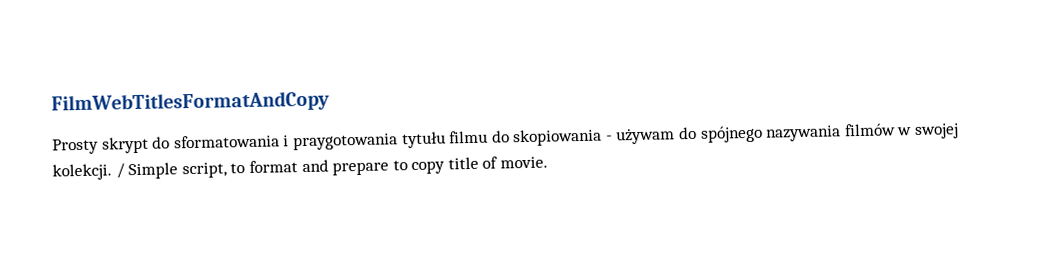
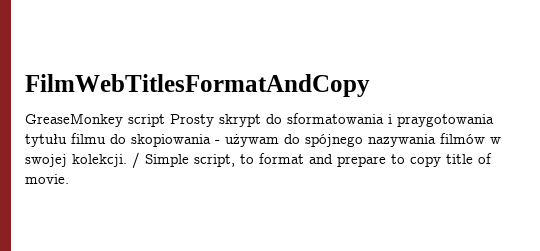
- Prosty skrypt do sformatowania i praygotowania tytułu filmu do skopiowania - używam do spójnego nazywania filmów w swojej kolekcji.
+ GreaseMonkey script Prosty skrypt do sformatowania i praygotowania tytułu filmu do skopiowania - używam do spójnego nazywania filmów w swojej kolekcji.

